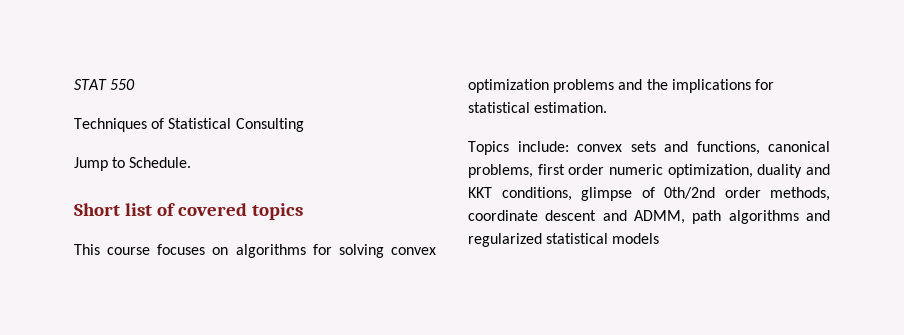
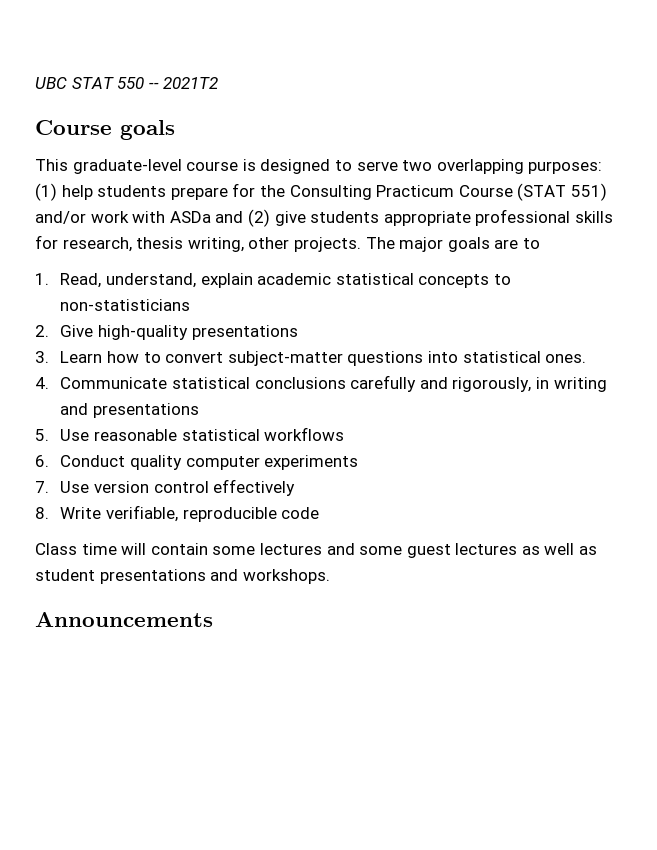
- STAT 550
- Techniques of Statistical Consulting
- Jump to Schedule.
- Short list of covered topics
- This course focuses on algorithms for solving convex optimization problems and the implications for statistical estimation.
- Topics include: convex sets and functions, canonical problems, first order numeric optimization, duality and KKT conditions, glimpse of 0th/2nd order methods, coordinate descent and ADMM, path algorithms and regularized statistical models
+ UBC STAT 550 -- 2021T2
+ Course goals
+ This graduate-level course is designed to serve two overlapping purposes: (1) help students prepare for the Consulting Practicum Course (STAT 551) and/or work with ASDa and (2) give students appropriate professional skills for research, thesis writing, other projects. The major goals are to
+ 1. Read, understand, explain academic statistical concepts to non-statisticians
+ 2. Give high-quality presentations
+ 3. Learn how to convert subject-matter questions into statistical ones.
+ 4. Communicate statistical conclusions carefully and rigorously, in writing and presentations
+ 5. Use reasonable statistical workflows
+ 6. Conduct quality computer experiments
+ 7. Use version control effectively
+ 8. Write verifiable, reproducible code
+ Class time will contain some lectures and some guest lectures as well as student presentations and workshops.
+ Announcements

